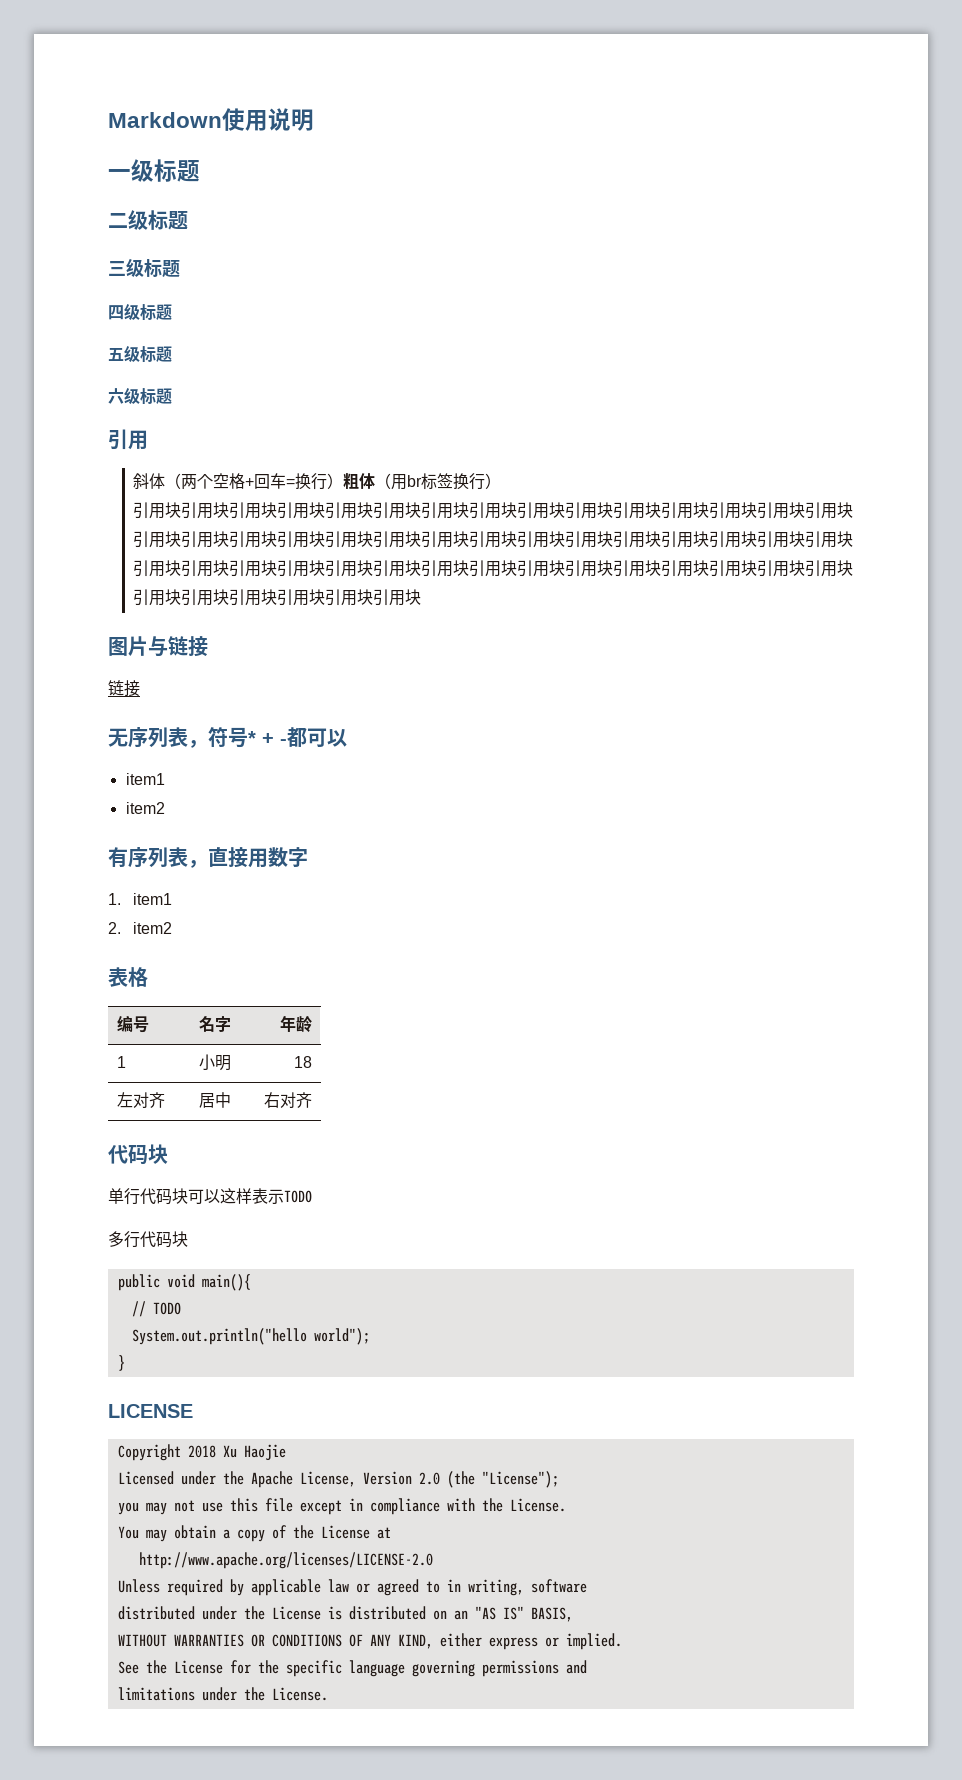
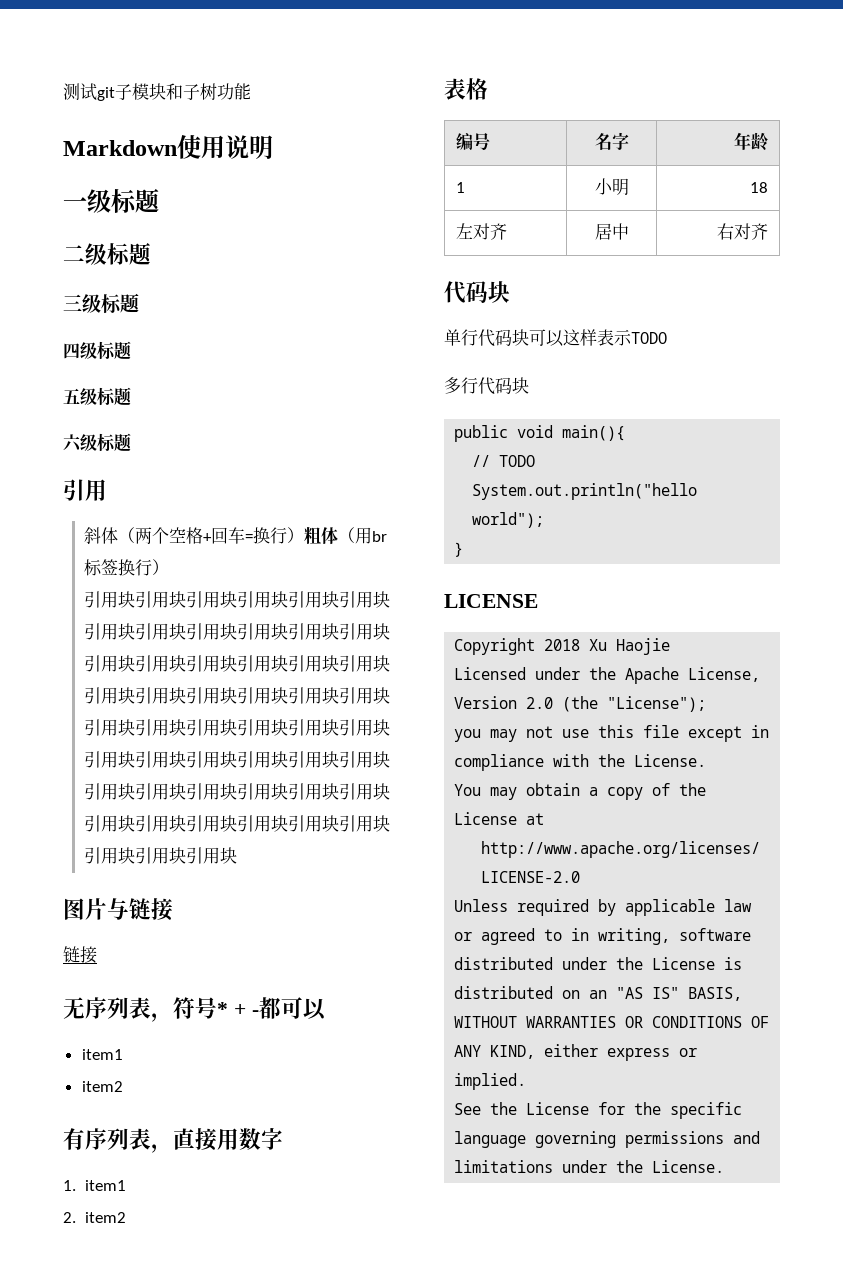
+ 测试git子模块和子树功能

